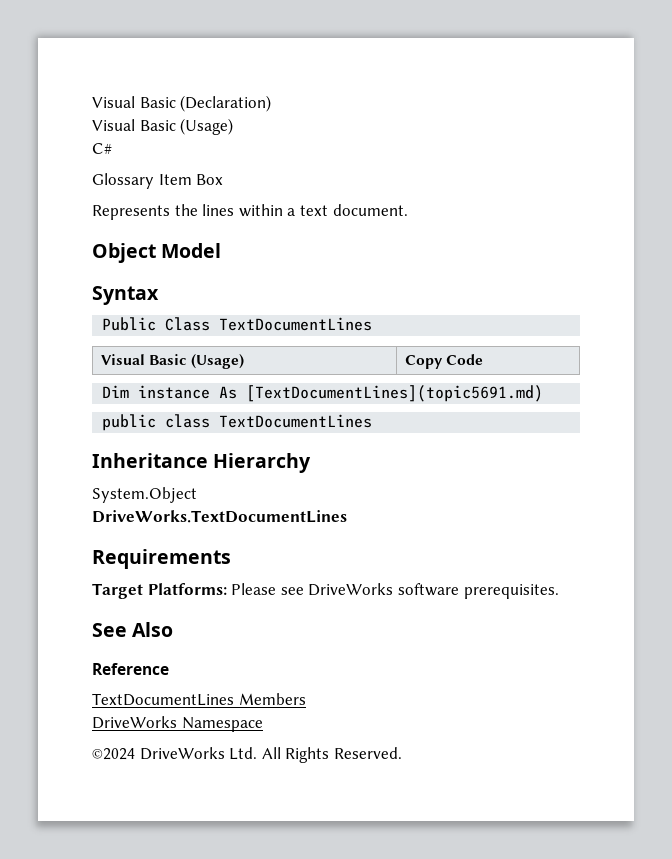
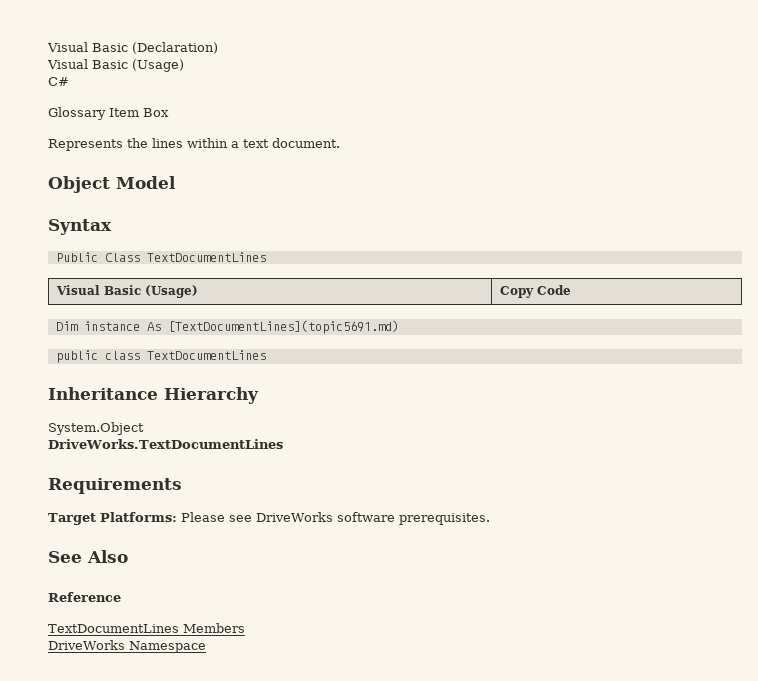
- ©2024 DriveWorks Ltd. All Rights Reserved.

